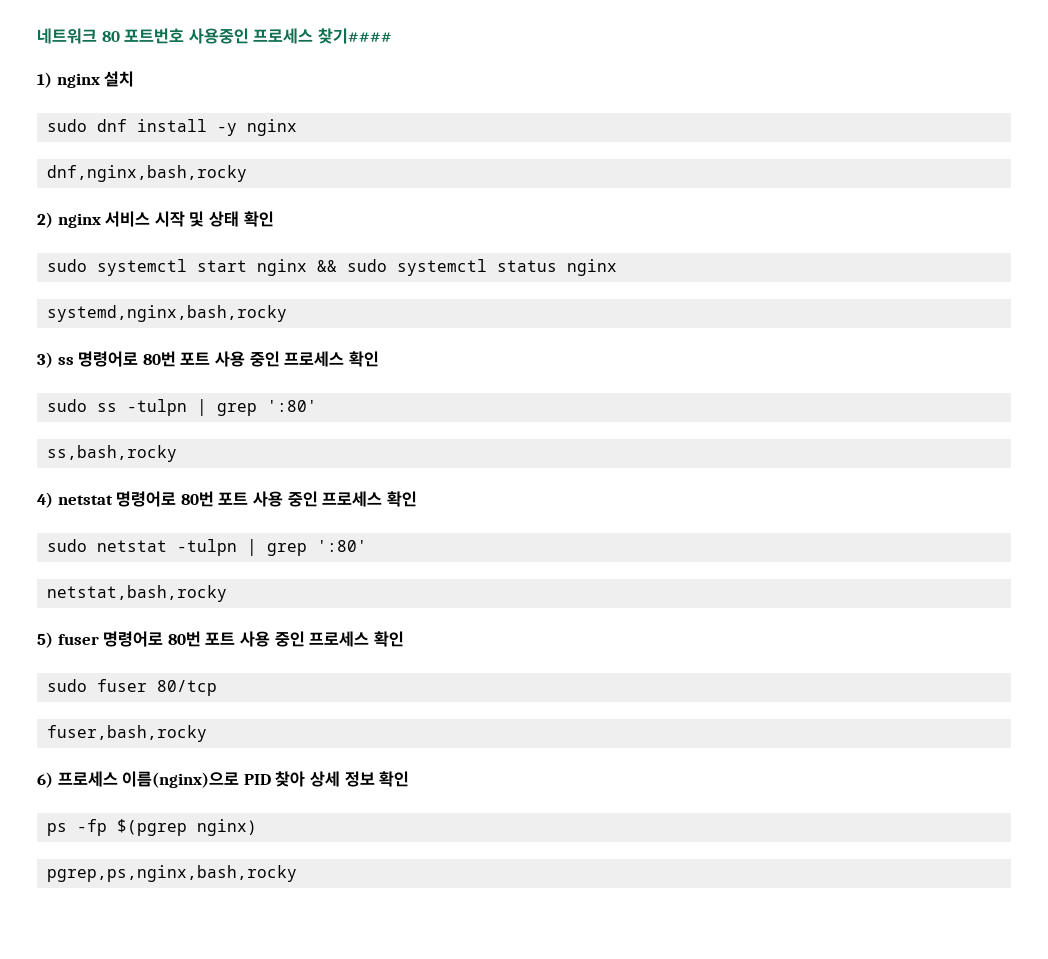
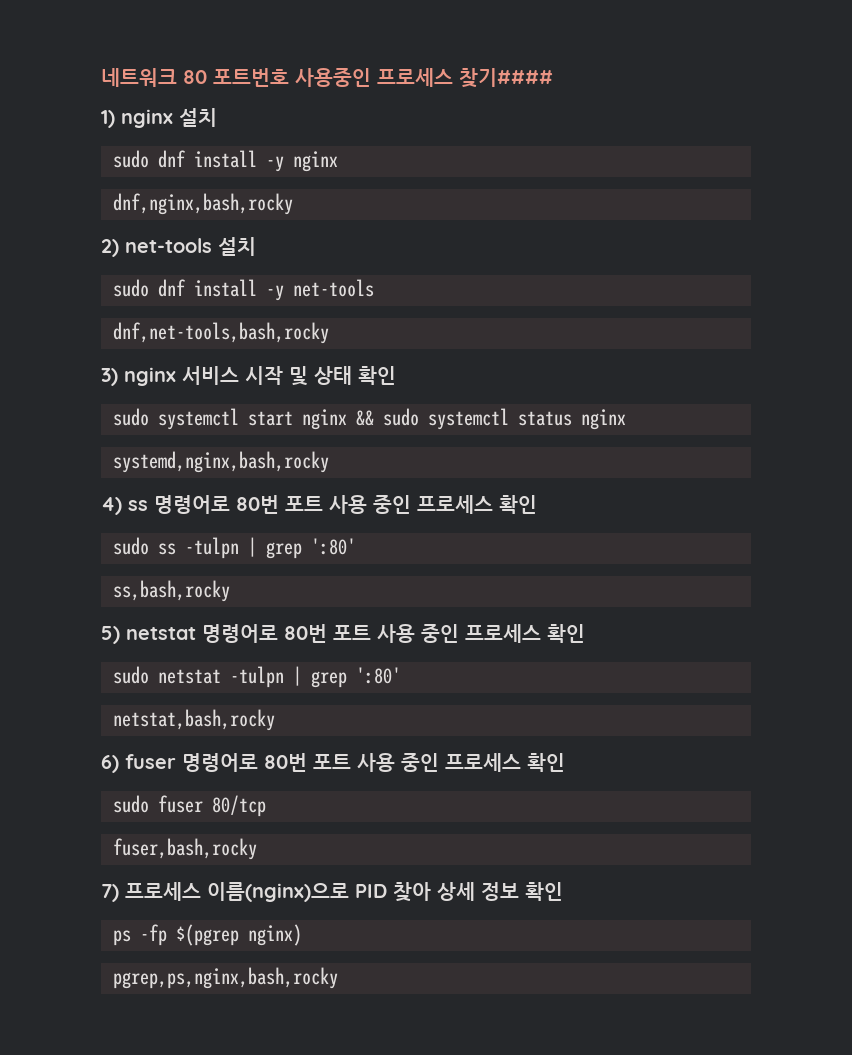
- 2) nginx 서비스 시작 및 상태 확인
+ 2) net-tools 설치
+ sudo dnf install -y net-tools
+ dnf,net-tools,bash,rocky
+ 3) nginx 서비스 시작 및 상태 확인
- 3) ss 명령어로 80번 포트 사용 중인 프로세스 확인
+ 4) ss 명령어로 80번 포트 사용 중인 프로세스 확인
- 4) netstat 명령어로 80번 포트 사용 중인 프로세스 확인
+ 5) netstat 명령어로 80번 포트 사용 중인 프로세스 확인
- 5) fuser 명령어로 80번 포트 사용 중인 프로세스 확인
+ 6) fuser 명령어로 80번 포트 사용 중인 프로세스 확인
- 6) 프로세스 이름(nginx)으로 PID 찾아 상세 정보 확인
+ 7) 프로세스 이름(nginx)으로 PID 찾아 상세 정보 확인

